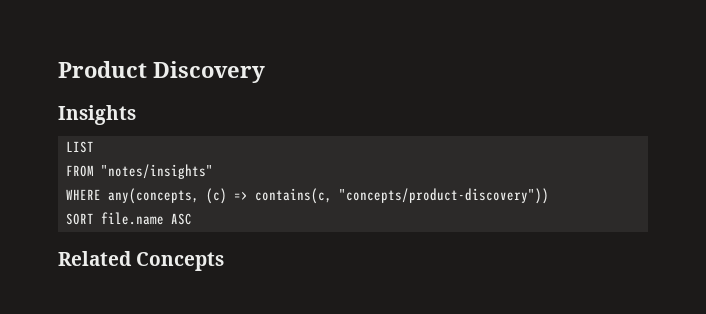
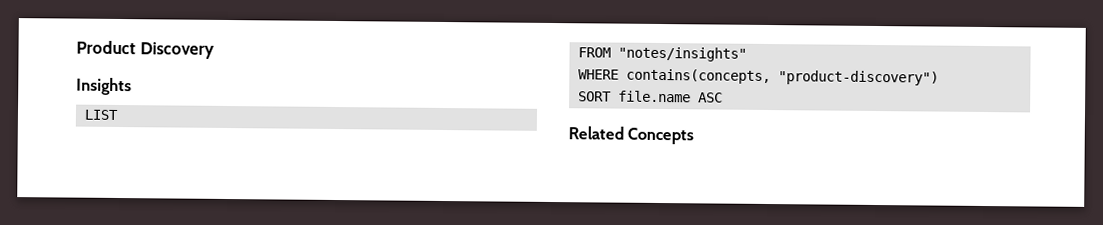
- WHERE any(concepts, (c) => contains(c, "concepts/product-discovery"))
+ WHERE contains(concepts, "product-discovery")

